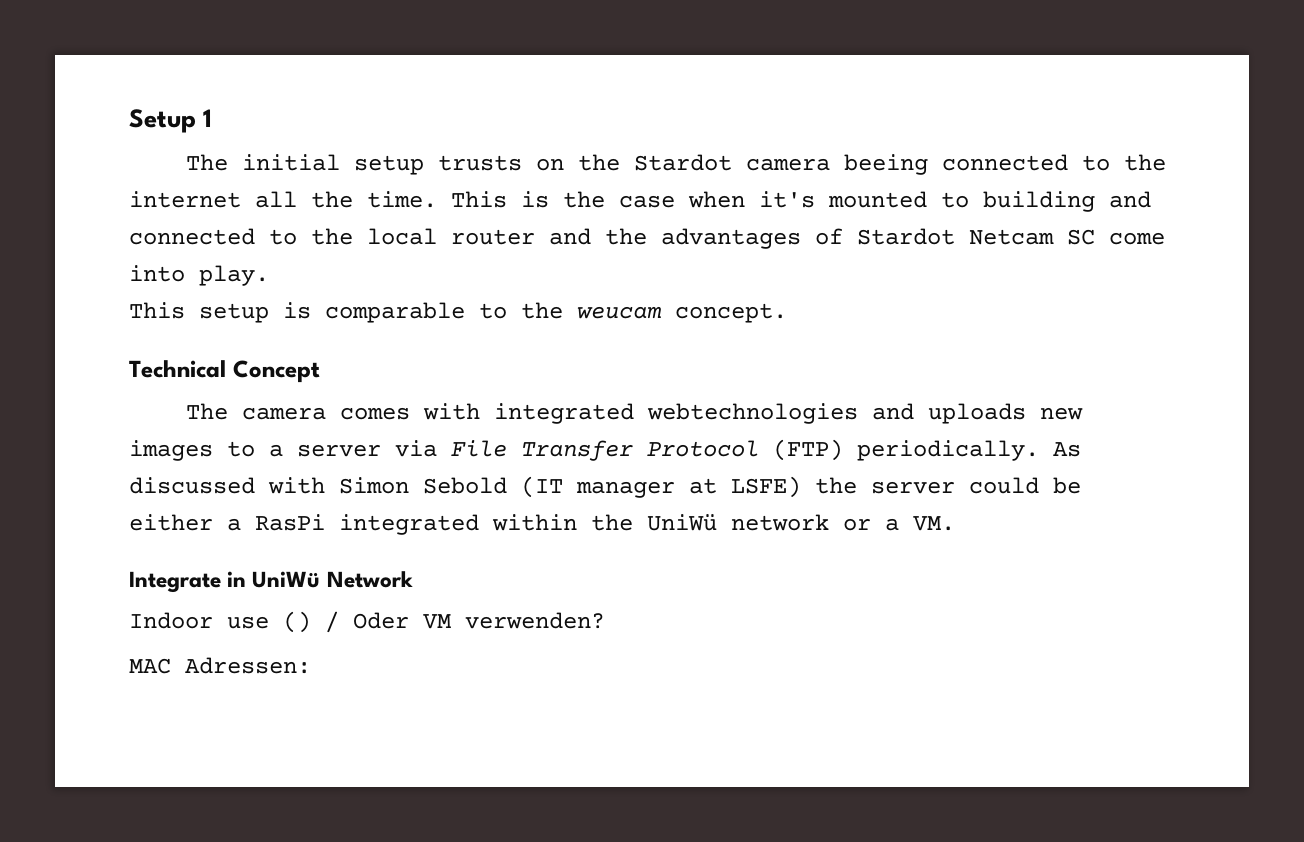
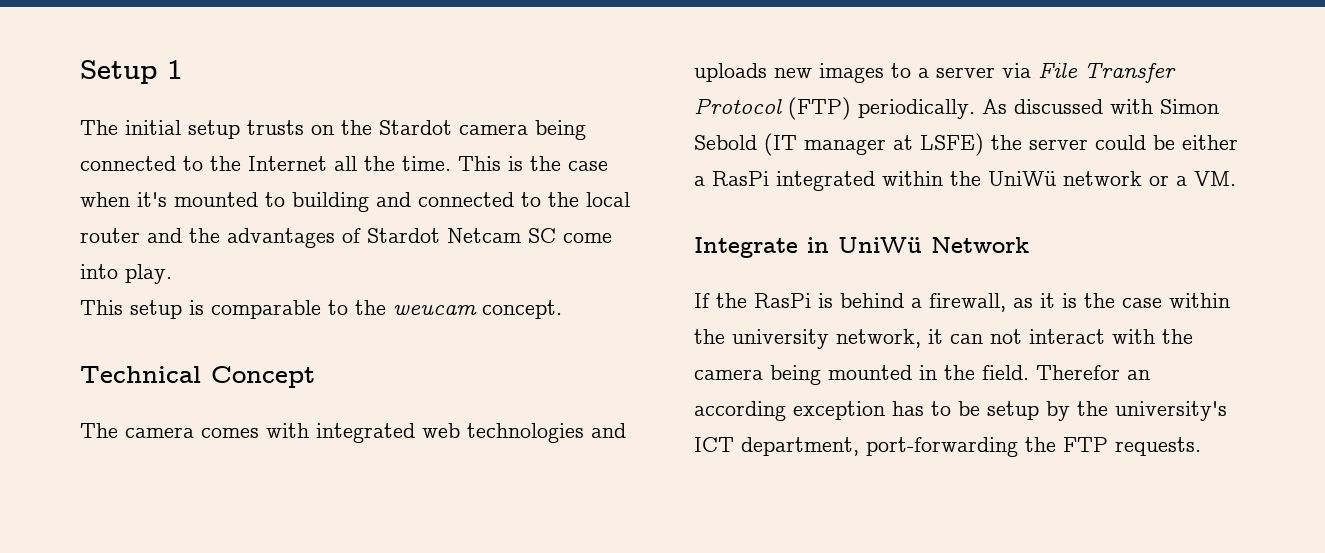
- The initial setup trusts on the Stardot camera beeing connected to the internet all the time.
+ The initial setup trusts on the Stardot camera being connected to the Internet all the time.
- The camera comes with integrated webtechnologies and uploads new images to a server via File Transfer Protocol (FTP) periodically.
+ The camera comes with integrated web technologies and uploads new images to a server via File Transfer Protocol (FTP) periodically.
- Indoor use () / Oder VM verwenden?
- MAC Adressen:
+ If the RasPi is behind a firewall, as it is the case within the university network, it can not interact with the camera being mounted in the field. Therefor an according exception has to be setup by the university's ICT department, port-forwarding the FTP requests.

